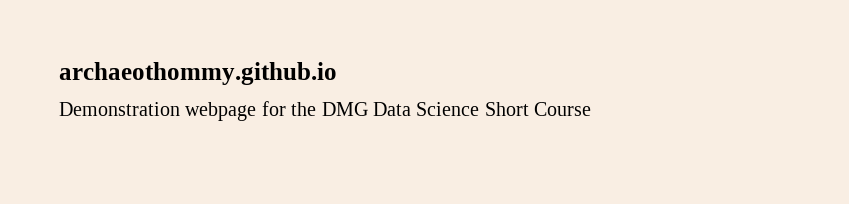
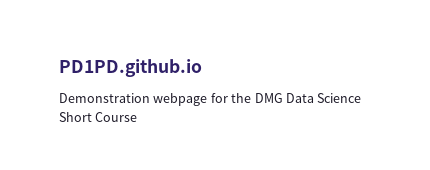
- archaeothommy.github.io
+ PD1PD.github.io

